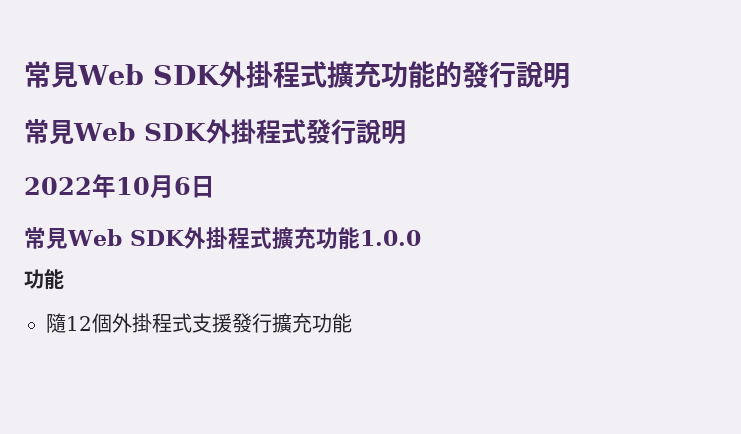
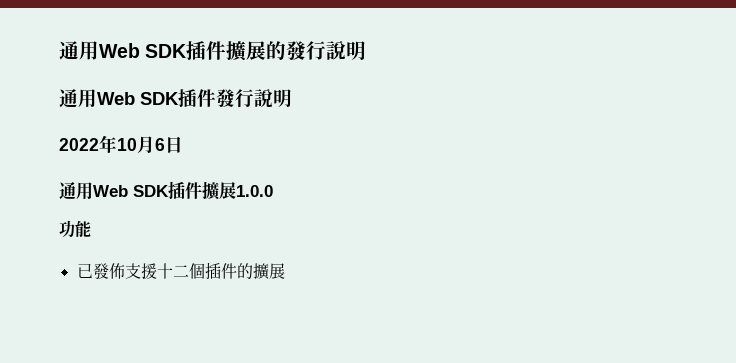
- 常見Web SDK外掛程式擴充功能的發行說明
+ 通用Web SDK插件擴展的發行說明
- 常見Web SDK外掛程式發行說明
+ 通用Web SDK插件發行說明
- 常見Web SDK外掛程式擴充功能1.0.0
+ 通用Web SDK插件擴展1.0.0
  功能
- 隨12個外掛程式支援發行擴充功能
+ 已發佈支援十二個插件的擴展

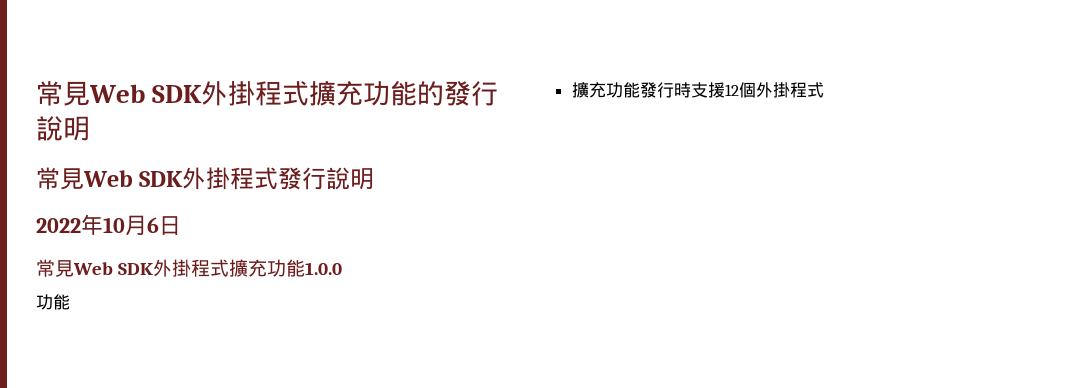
- 通用Web SDK插件擴展的發行說明
+ 常見Web SDK外掛程式擴充功能的發行說明
- 通用Web SDK插件發行說明
+ 常見Web SDK外掛程式發行說明
- 通用Web SDK插件擴展1.0.0
+ 常見Web SDK外掛程式擴充功能1.0.0
  功能
- 已發佈支援十二個插件的擴展
+ 擴充功能發行時支援12個外掛程式

